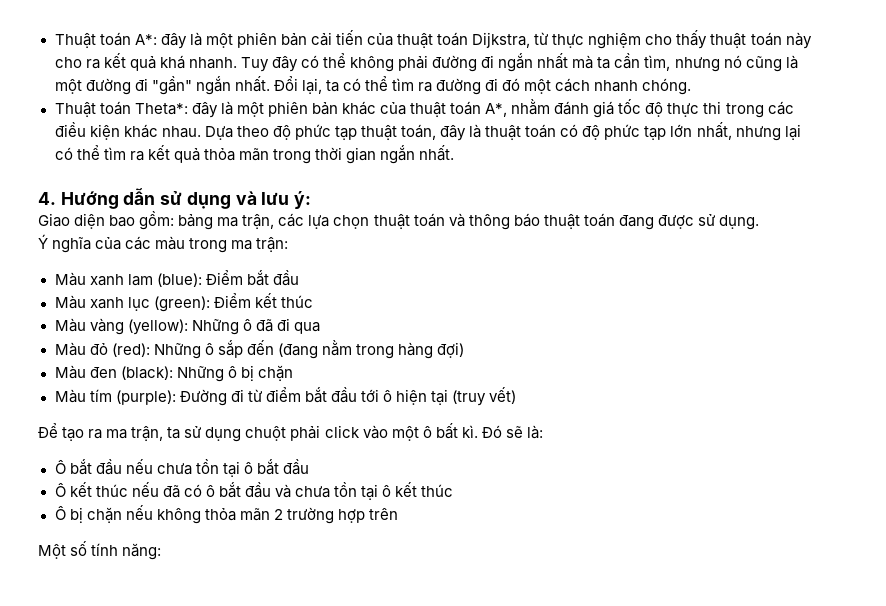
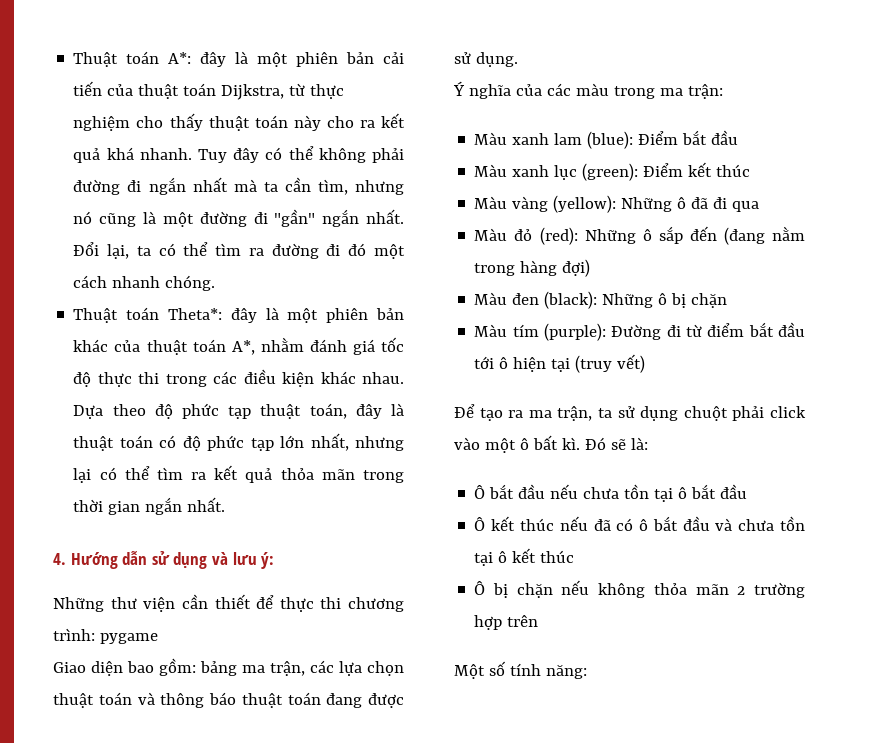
+ Những thư viện cần thiết để thực thi chương trình: pygame

